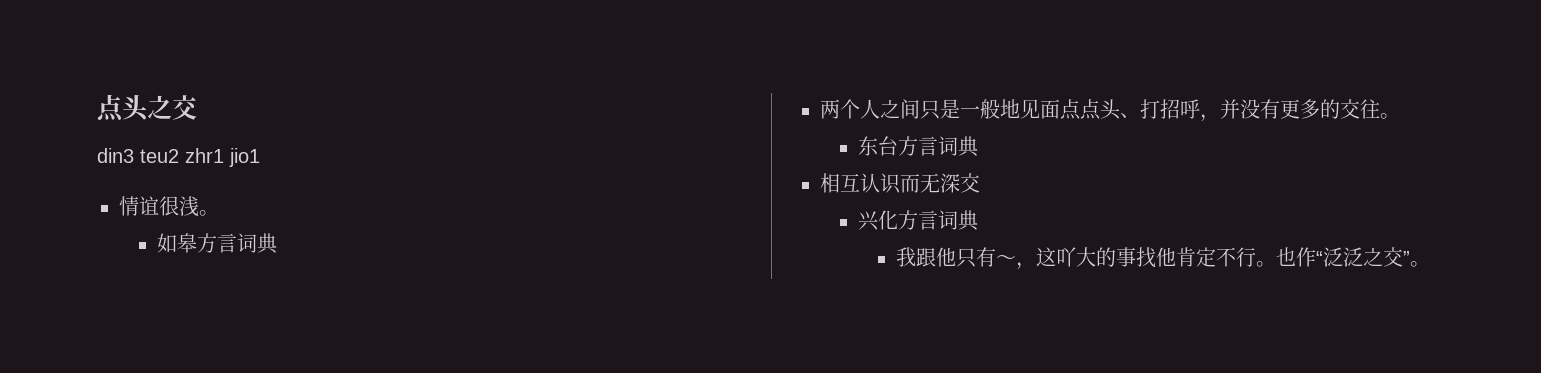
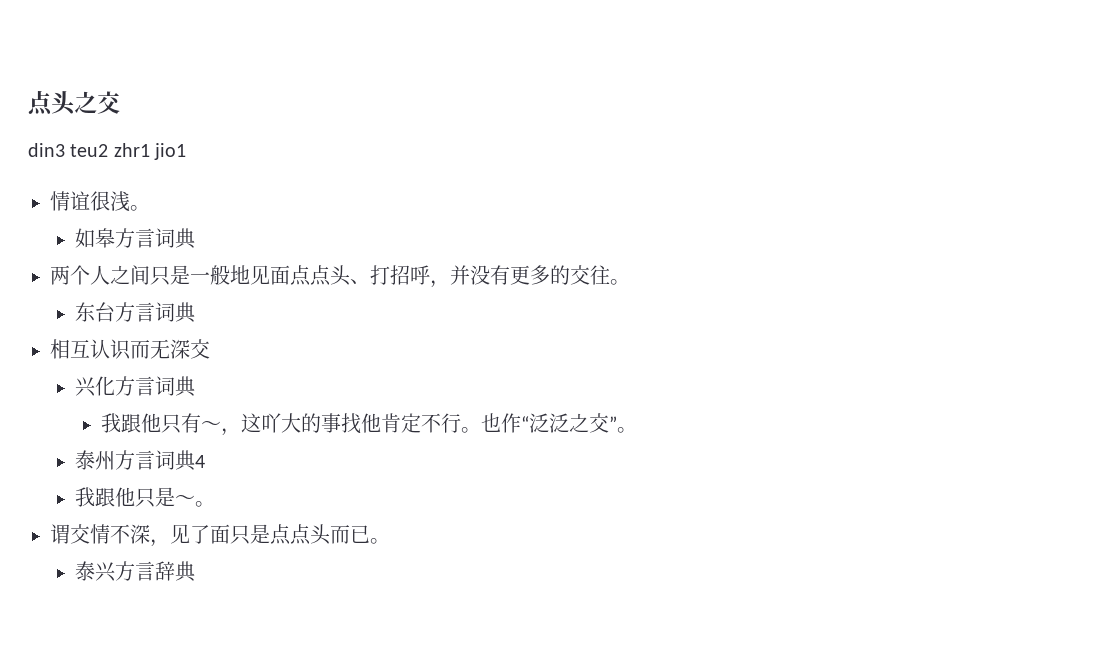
+ 泰州方言词典4
+ 我跟他只是～。
+ 谓交情不深，见了面只是点点头而已。
+ 泰兴方言辞典

